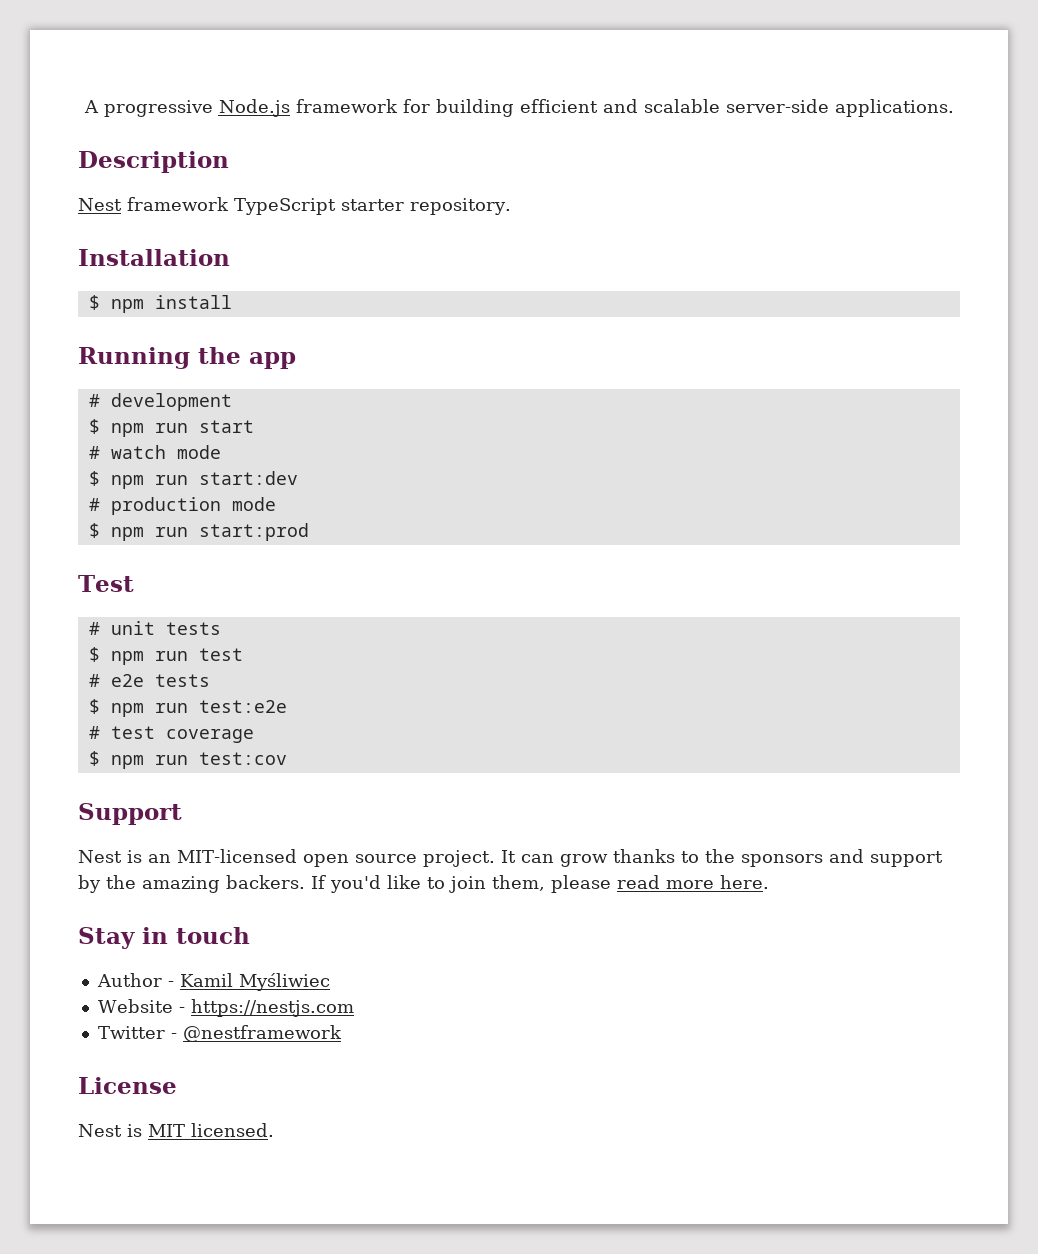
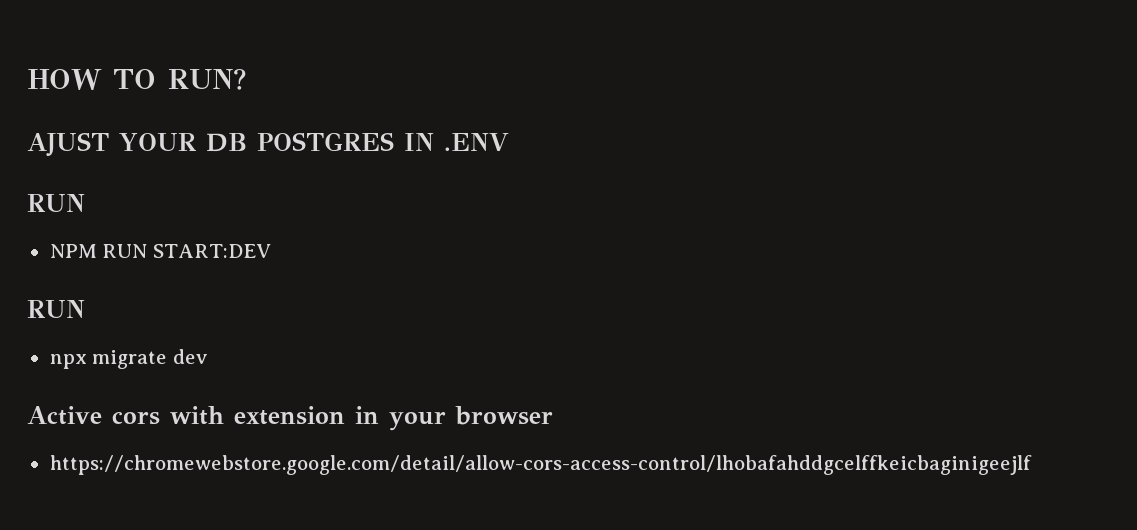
- A progressive Node.js framework for building efficient and scalable server-side applications.
- Description
- Nest framework TypeScript starter repository.
- Installation
- $ npm install
- Running the app
- # development
- $ npm run start
- # watch mode
- $ npm run start:dev
- # production mode
- $ npm run start:prod
- Test
- # unit tests
- $ npm run test
- # e2e tests
- $ npm run test:e2e
- # test coverage
- $ npm run test:cov
- Support
- Nest is an MIT-licensed open source project. It can grow thanks to the sponsors and support by the amazing backers. If you'd like to join them, please read more here.
- Stay in touch
- Author - Kamil Myśliwiec
- Website - https://nestjs.com
- Twitter - @nestframework
- License
- Nest is MIT licensed.
+ HOW TO RUN?
+ AJUST YOUR DB POSTGRES IN .ENV
+ RUN
+ NPM RUN START:DEV
+ RUN
+ npx migrate dev
+ Active cors with extension in your browser
+ https://chromewebstore.google.com/detail/allow-cors-access-control/lhobafahddgcelffkeicbaginigeejlf

